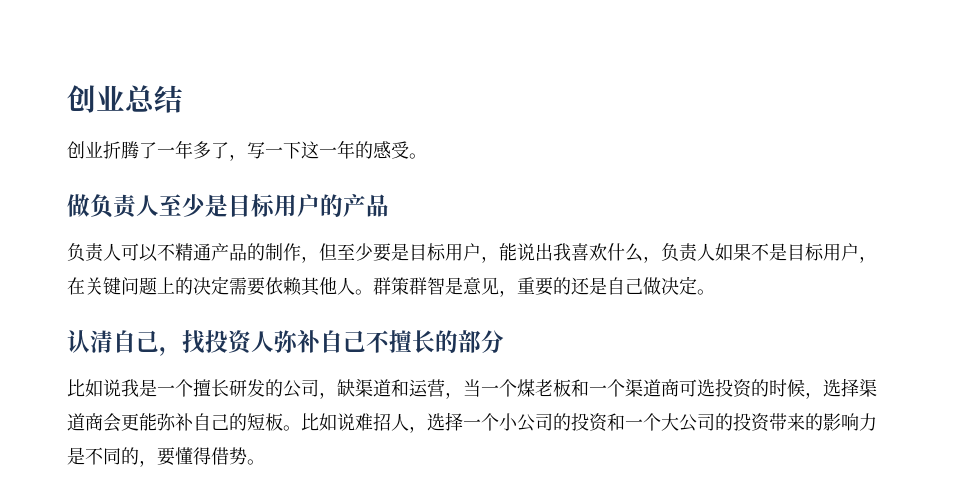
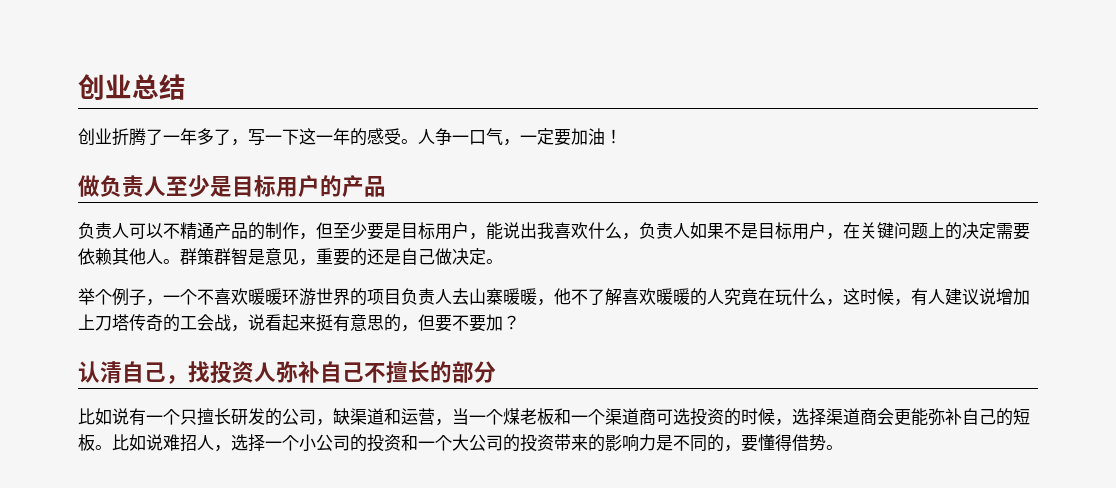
+ 人争一口气，一定要加油！
+ 举个例子，一个不喜欢暖暖环游世界的项目负责人去山寨暖暖，他不了解喜欢暖暖的人究竟在玩什么，这时候，有人建议说增加上刀塔传奇的工会战，说看起来挺有意思的，但要不要加？
- 比如说我是一个擅长研发的公司，缺渠道和运营，当一个煤老板和一个渠道商可选投资的时候，选择渠道商会更能弥补自己的短板。
+ 比如说有一个只擅长研发的公司，缺渠道和运营，当一个煤老板和一个渠道商可选投资的时候，选择渠道商会更能弥补自己的短板。

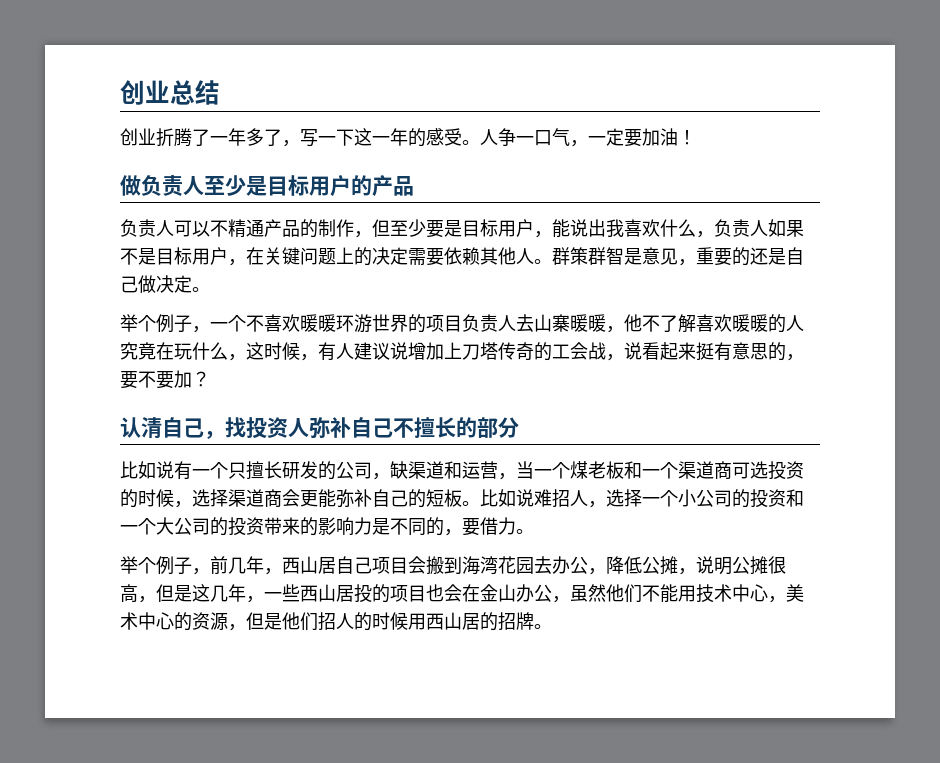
- 举个例子，一个不喜欢暖暖环游世界的项目负责人去山寨暖暖，他不了解喜欢暖暖的人究竟在玩什么，这时候，有人建议说增加上刀塔传奇的工会战，说看起来挺有意思的，但要不要加？
+ 举个例子，一个不喜欢暖暖环游世界的项目负责人去山寨暖暖，他不了解喜欢暖暖的人究竟在玩什么，这时候，有人建议说增加上刀塔传奇的工会战，说看起来挺有意思的，要不要加？
- 比如说难招人，选择一个小公司的投资和一个大公司的投资带来的影响力是不同的，要懂得借势。
+ 比如说难招人，选择一个小公司的投资和一个大公司的投资带来的影响力是不同的，要借力。
+ 举个例子，前几年，西山居自己项目会搬到海湾花园去办公，降低公摊，说明公摊很高，但是这几年，一些西山居投的项目也会在金山办公，虽然他们不能用技术中心，美术中心的资源，但是他们招人的时候用西山居的招牌。

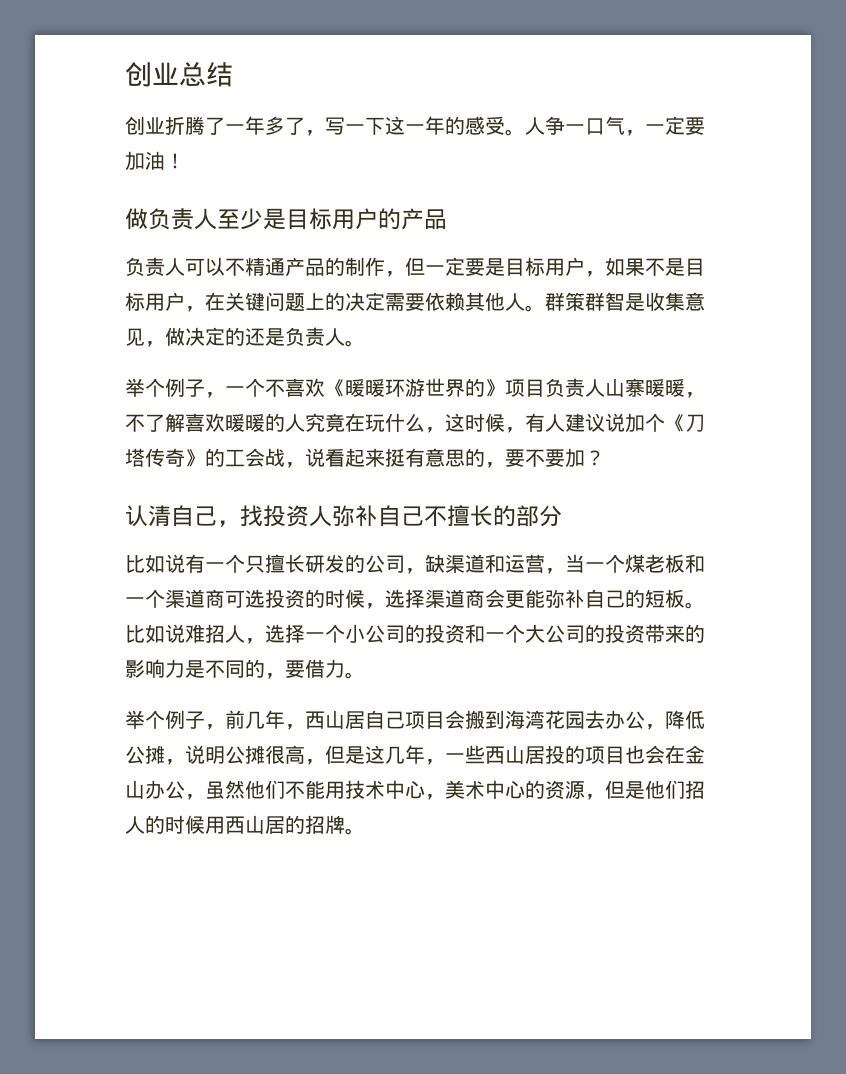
- 负责人可以不精通产品的制作，但至少要是目标用户，能说出我喜欢什么，负责人如果不是目标用户，在关键问题上的决定需要依赖其他人。
+ 负责人可以不精通产品的制作，但一定要是目标用户，如果不是目标用户，在关键问题上的决定需要依赖其他人。
- 群策群智是意见，重要的还是自己做决定。
+ 群策群智是收集意见，做决定的还是负责人。
- 举个例子，一个不喜欢暖暖环游世界的项目负责人去山寨暖暖，他不了解喜欢暖暖的人究竟在玩什么，这时候，有人建议说增加上刀塔传奇的工会战，说看起来挺有意思的，要不要加？
+ 举个例子，一个不喜欢《暖暖环游世界的》项目负责人山寨暖暖，不了解喜欢暖暖的人究竟在玩什么，这时候，有人建议说加个《刀塔传奇》的工会战，说看起来挺有意思的，要不要加？

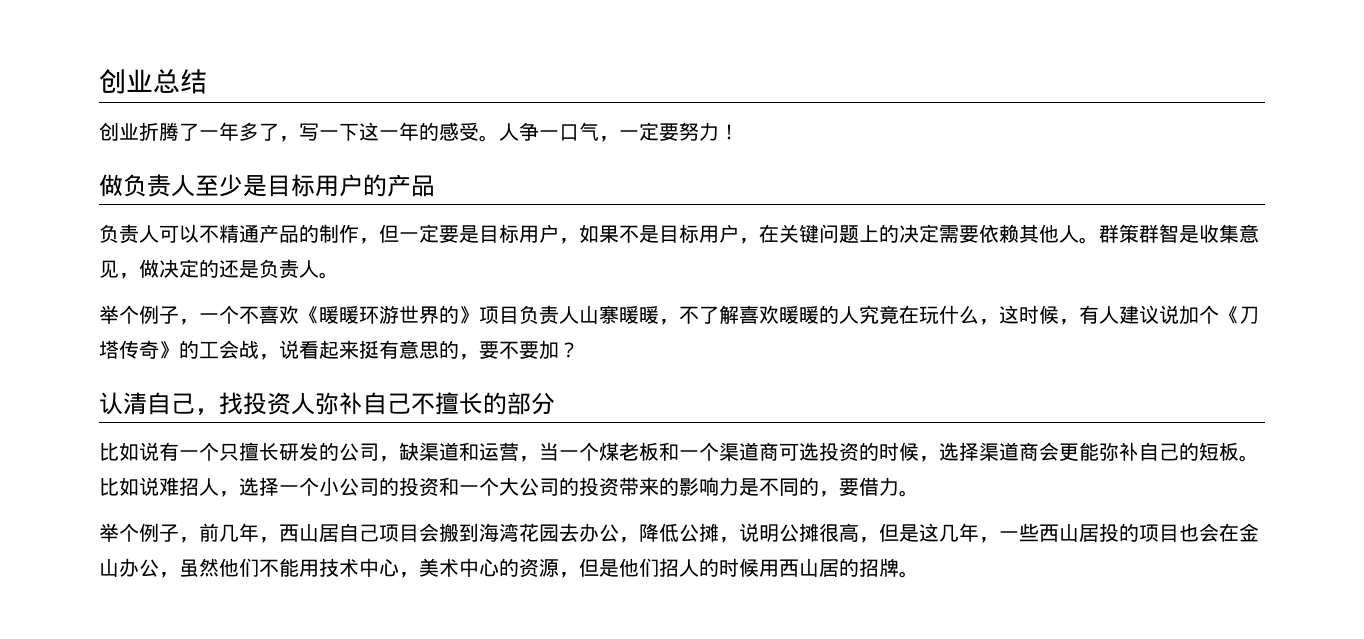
- 人争一口气，一定要加油！
+ 人争一口气，一定要努力！

